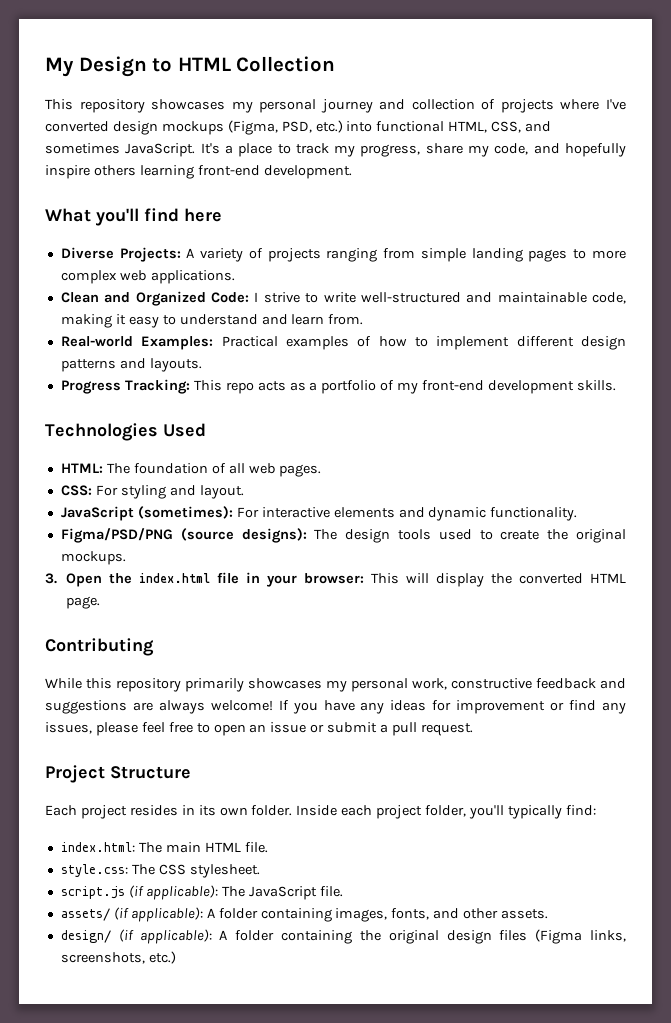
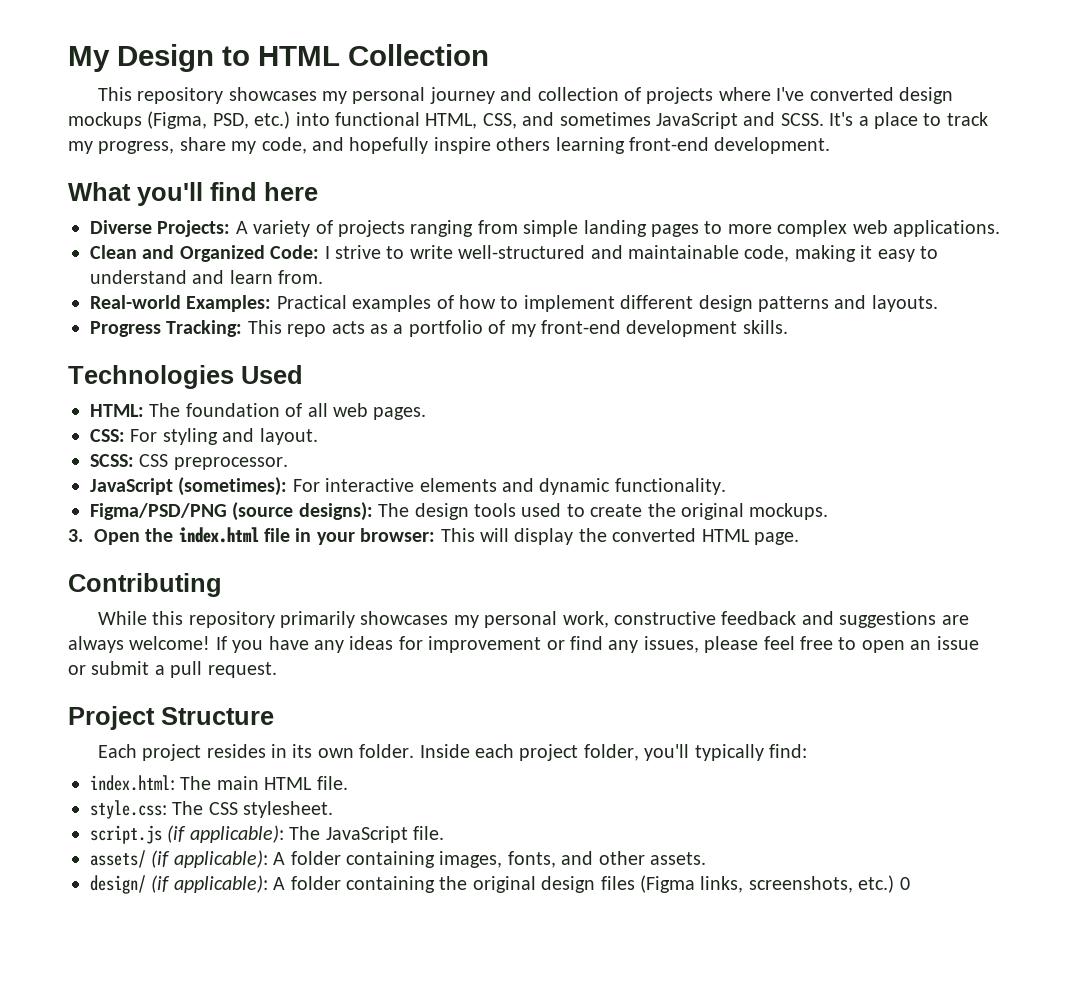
- This repository showcases my personal journey and collection of projects where I've converted design mockups (Figma, PSD, etc.) into functional HTML, CSS, and sometimes JavaScript.
+ This repository showcases my personal journey and collection of projects where I've converted design mockups (Figma, PSD, etc.) into functional HTML, CSS, and sometimes JavaScript and SCSS.
+ SCSS: CSS preprocessor.
- design/ (if applicable): A folder containing the original design files (Figma links, screenshots, etc.)
+ design/ (if applicable): A folder containing the original design files (Figma links, screenshots, etc.) 0

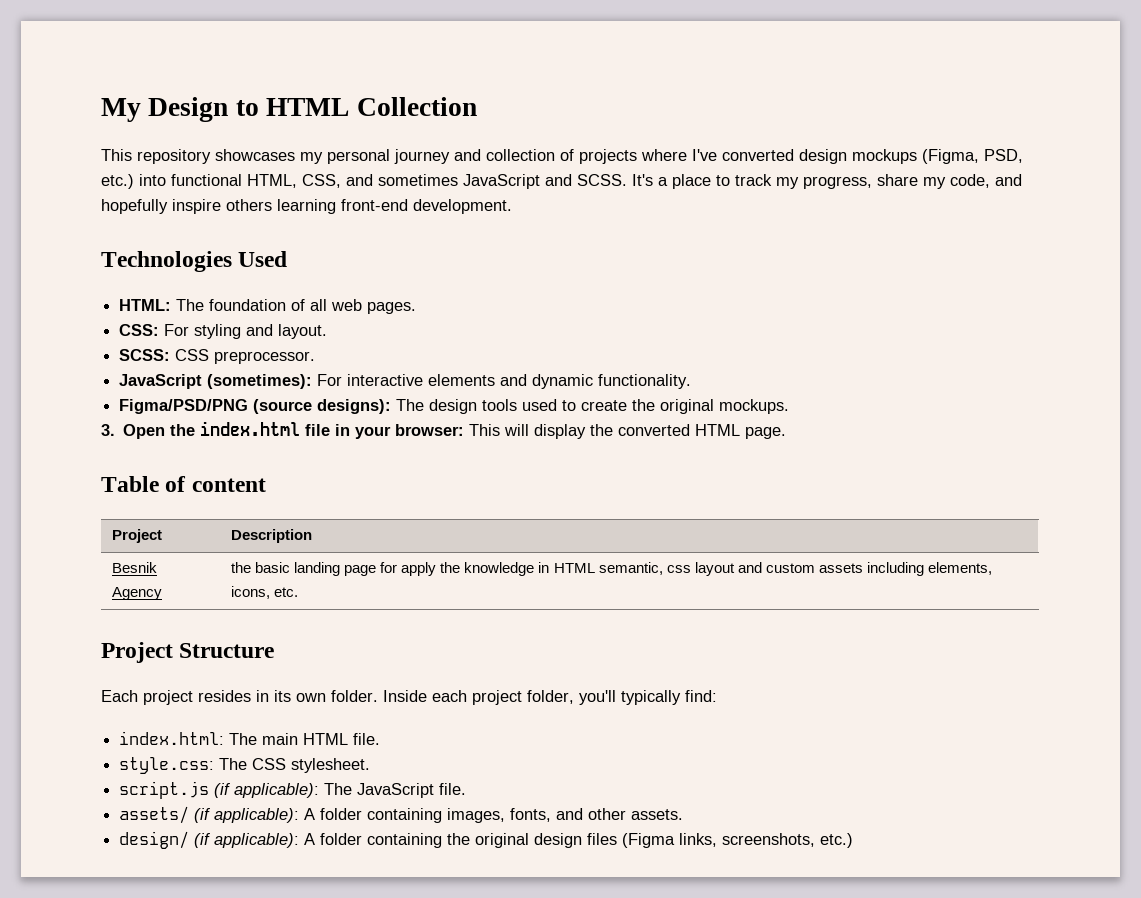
- What you'll find here
- Diverse Projects: A variety of projects ranging from simple landing pages to more complex web applications.
- Clean and Organized Code: I strive to write well-structured and maintainable code, making it easy to understand and learn from.
- Real-world Examples: Practical examples of how to implement different design patterns and layouts.
- Progress Tracking: This repo acts as a portfolio of my front-end development skills.
- Contributing
- While this repository primarily showcases my personal work, constructive feedback and suggestions are always welcome! If you have any ideas for improvement or find any issues, please feel free to open an issue or submit a pull request.
+ Table of content
+ Project | Description
+ Besnik Agency | the basic landing page for apply the knowledge in HTML semantic, css layout and custom assets including elements, icons, etc.
- design/ (if applicable): A folder containing the original design files (Figma links, screenshots, etc.) 0
+ design/ (if applicable): A folder containing the original design files (Figma links, screenshots, etc.)

